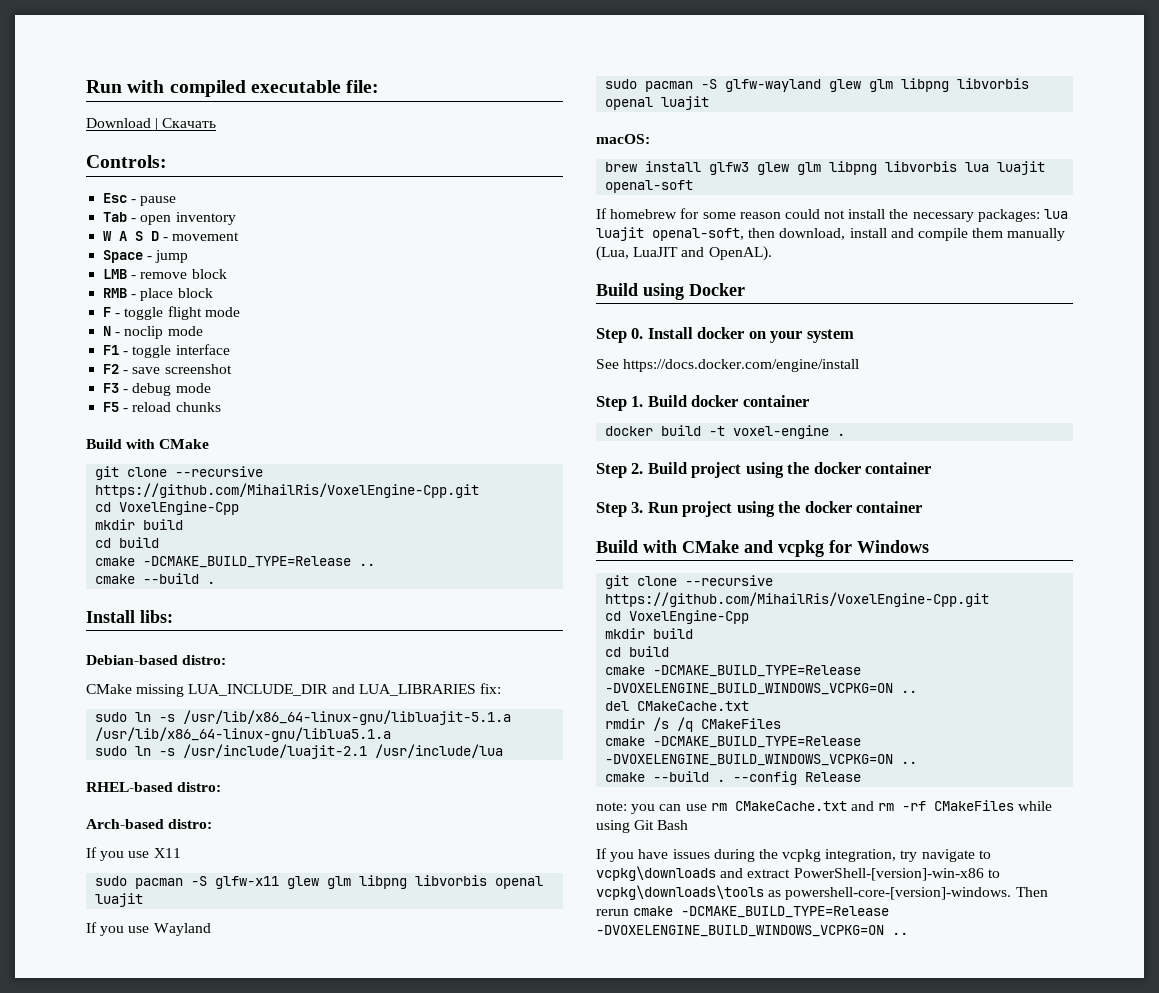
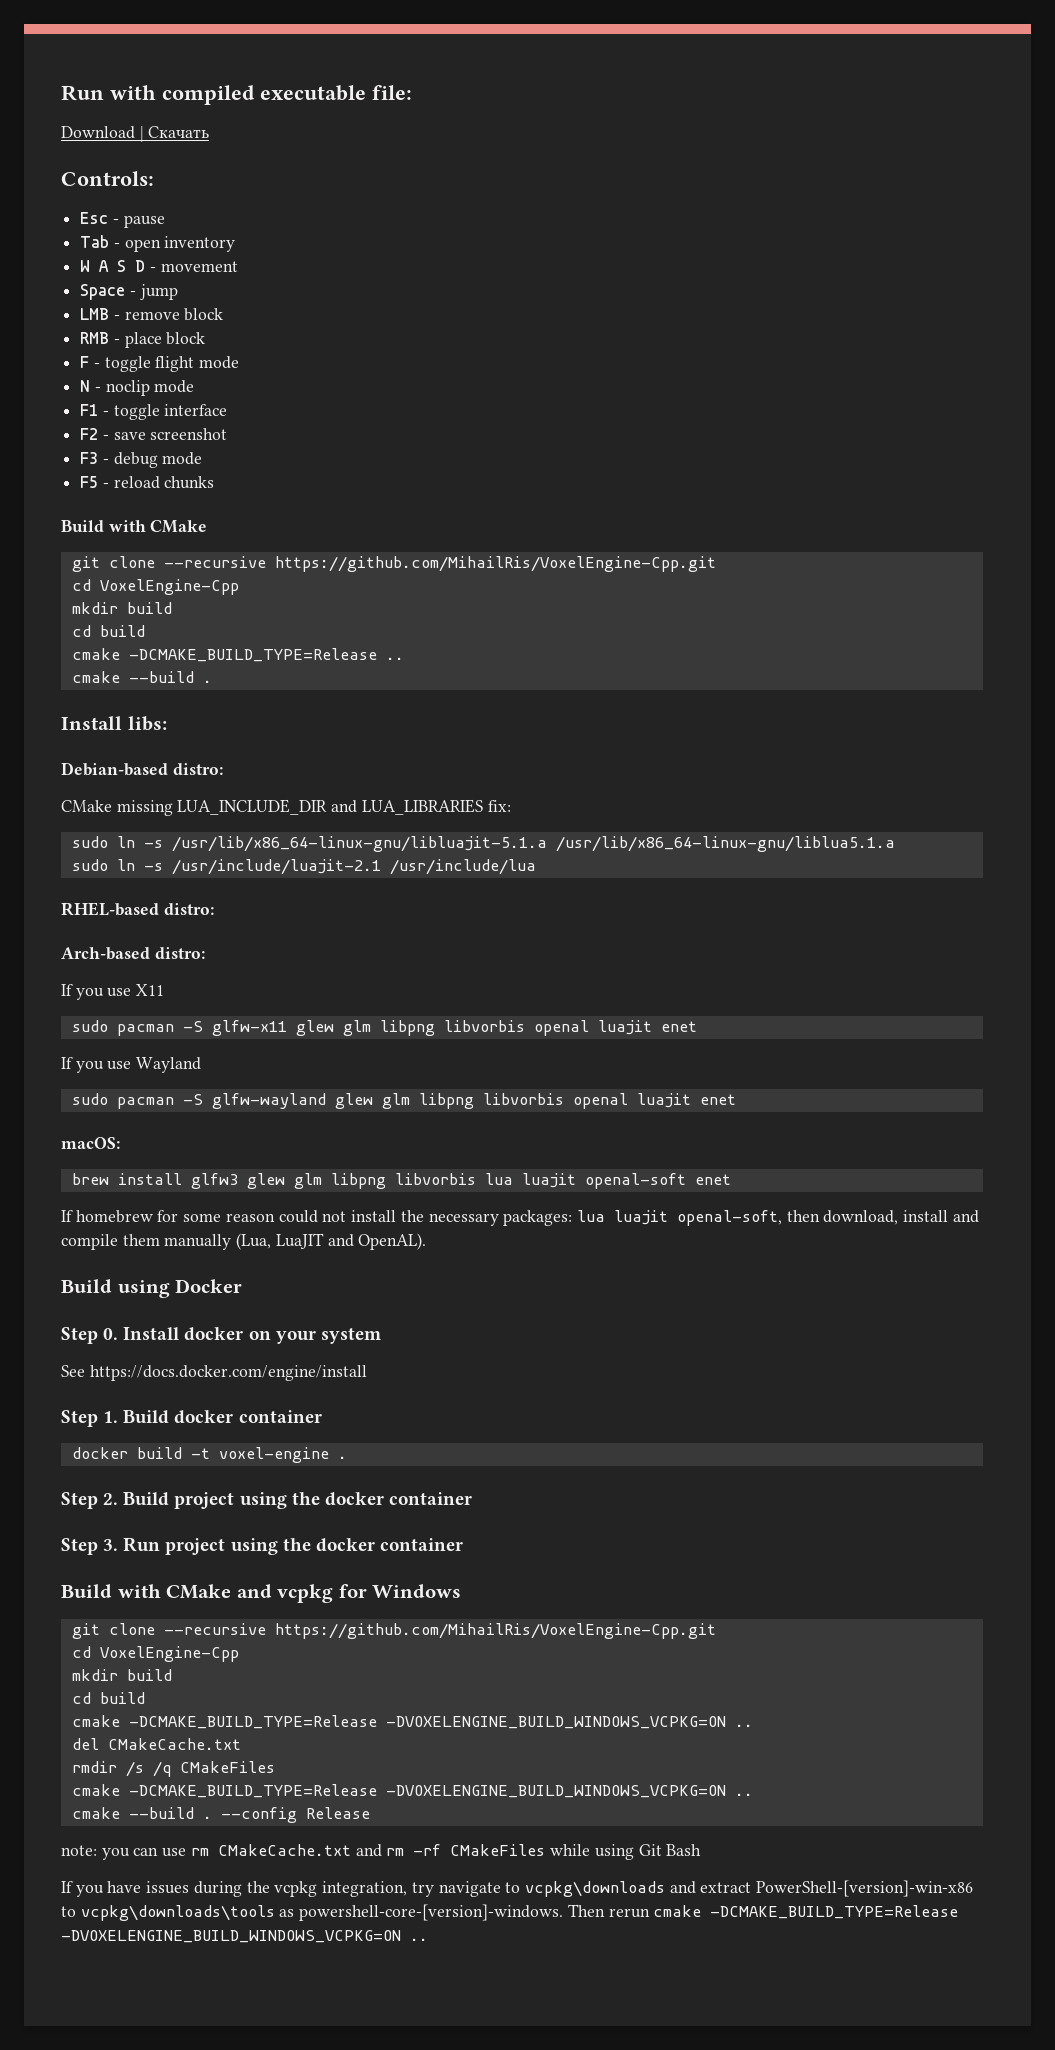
- sudo pacman -S glfw-x11 glew glm libpng libvorbis openal luajit
+ sudo pacman -S glfw-x11 glew glm libpng libvorbis openal luajit enet
- sudo pacman -S glfw-wayland glew glm libpng libvorbis openal luajit
+ sudo pacman -S glfw-wayland glew glm libpng libvorbis openal luajit enet
- brew install glfw3 glew glm libpng libvorbis lua luajit openal-soft
+ brew install glfw3 glew glm libpng libvorbis lua luajit openal-soft enet

